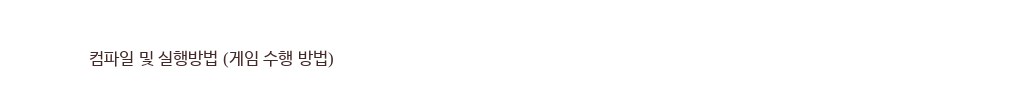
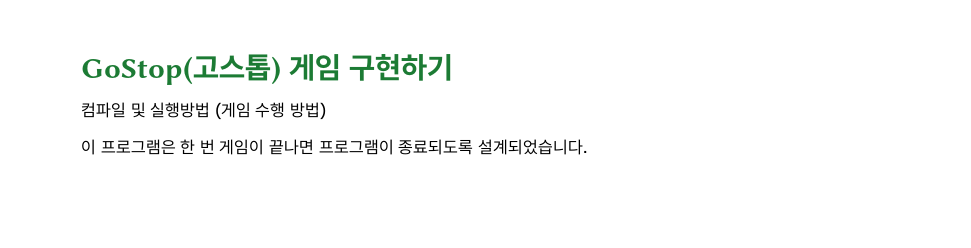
+ GoStop(고스톱) 게임 구현하기
+ 이 프로그램은 한 번 게임이 끝나면 프로그램이 종료되도록 설계되었습니다.

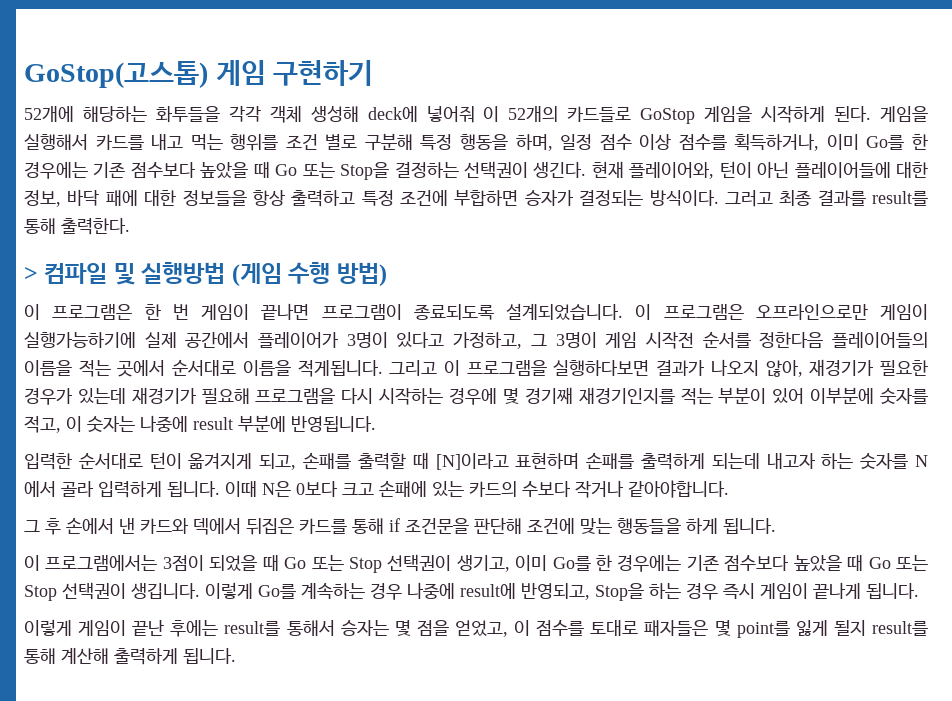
- 컴파일 및 실행방법 (게임 수행 방법)
+ 52개에 해당하는 화투들을 각각 객체 생성해 deck에 넣어줘 이 52개의 카드들로 GoStop 게임을 시작하게 된다. 게임을 실행해서 카드를 내고 먹는 행위를 조건 별로 구분해 특정 행동을 하며, 일정 점수 이상 점수를 획득하거나, 이미 Go를 한 경우에는 기존 점수보다 높았을 때 Go 또는 Stop을 결정하는 선택권이 생긴다. 현재 플레이어와, 턴이 아닌 플레이어들에 대한 정보, 바닥 패에 대한 정보들을 항상 출력하고 특정 조건에 부합하면 승자가 결정되는 방식이다. 그러고 최종 결과를 result를 통해 출력한다.
+ > 컴파일 및 실행방법 (게임 수행 방법)
+ 이 프로그램은 오프라인으로만 게임이 실행가능하기에 실제 공간에서 플레이어가 3명이 있다고 가정하고, 그 3명이 게임 시작전 순서를 정한다음 플레이어들의 이름을 적는 곳에서 순서대로 이름을 적게됩니다. 그리고 이 프로그램을 실행하다보면 결과가 나오지 않아, 재경기가 필요한 경우가 있는데 재경기가 필요해 프로그램을 다시 시작하는 경우에 몇 경기째 재경기인지를 적는 부분이 있어 이부분에 숫자를 적고, 이 숫자는 나중에 result 부분에 반영됩니다.
+ 입력한 순서대로 턴이 옮겨지게 되고, 손패를 출력할 때 [N]이라고 표현하며 손패를 출력하게 되는데 내고자 하는 숫자를 N 에서 골라 입력하게 됩니다. 이때 N은 0보다 크고 손패에 있는 카드의 수보다 작거나 같아야합니다.
+ 그 후 손에서 낸 카드와 덱에서 뒤집은 카드를 통해 if 조건문을 판단해 조건에 맞는 행동들을 하게 됩니다.
+ 이 프로그램에서는 3점이 되었을 때 Go 또는 Stop 선택권이 생기고, 이미 Go를 한 경우에는 기존 점수보다 높았을 때 Go 또는 Stop 선택권이 생깁니다. 이렇게 Go를 계속하는 경우 나중에 result에 반영되고, Stop을 하는 경우 즉시 게임이 끝나게 됩니다.
+ 이렇게 게임이 끝난 후에는 result를 통해서 승자는 몇 점을 얻었고, 이 점수를 토대로 패자들은 몇 point를 잃게 될지 result를 통해 계산해 출력하게 됩니다.

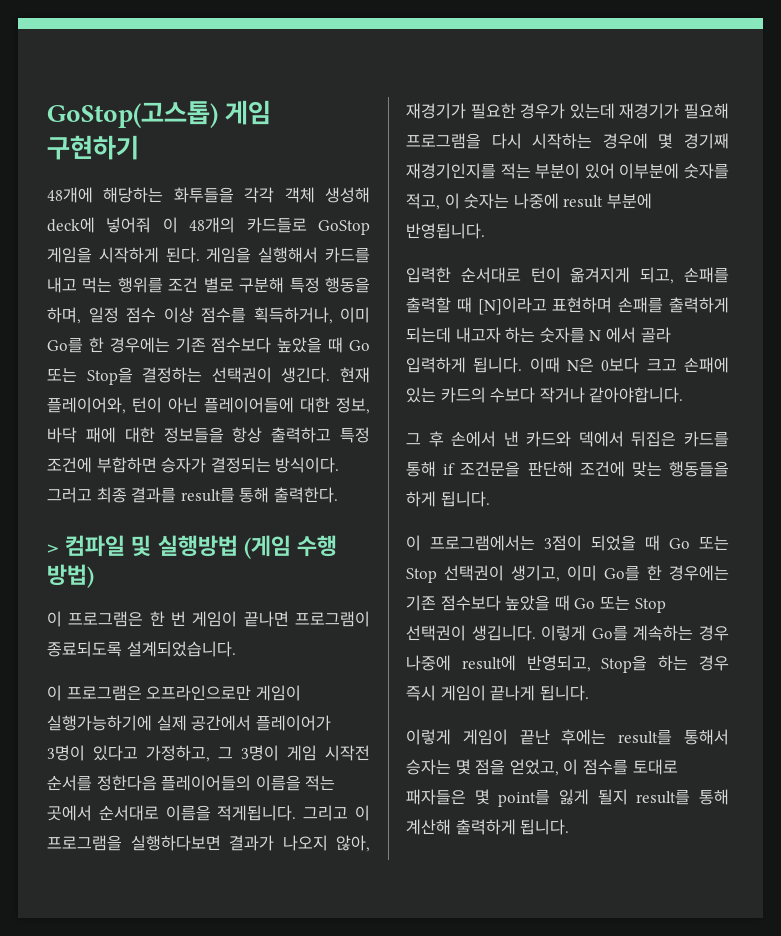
- 52개에 해당하는 화투들을 각각 객체 생성해 deck에 넣어줘 이 52개의 카드들로 GoStop 게임을 시작하게 된다.
+ 48개에 해당하는 화투들을 각각 객체 생성해 deck에 넣어줘 이 48개의 카드들로 GoStop 게임을 시작하게 된다.
- 이 프로그램은 한 번 게임이 끝나면 프로그램이 종료되도록 설계되었습니다. 이 프로그램은 오프라인으로만 게임이 실행가능하기에 실제 공간에서 플레이어가 3명이 있다고 가정하고, 그 3명이 게임 시작전 순서를 정한다음 플레이어들의 이름을 적는 곳에서 순서대로 이름을 적게됩니다.
+ 이 프로그램은 한 번 게임이 끝나면 프로그램이 종료되도록 설계되었습니다.
+ 이 프로그램은 오프라인으로만 게임이 실행가능하기에 실제 공간에서 플레이어가 3명이 있다고 가정하고, 그 3명이 게임 시작전 순서를 정한다음 플레이어들의 이름을 적는 곳에서 순서대로 이름을 적게됩니다.

